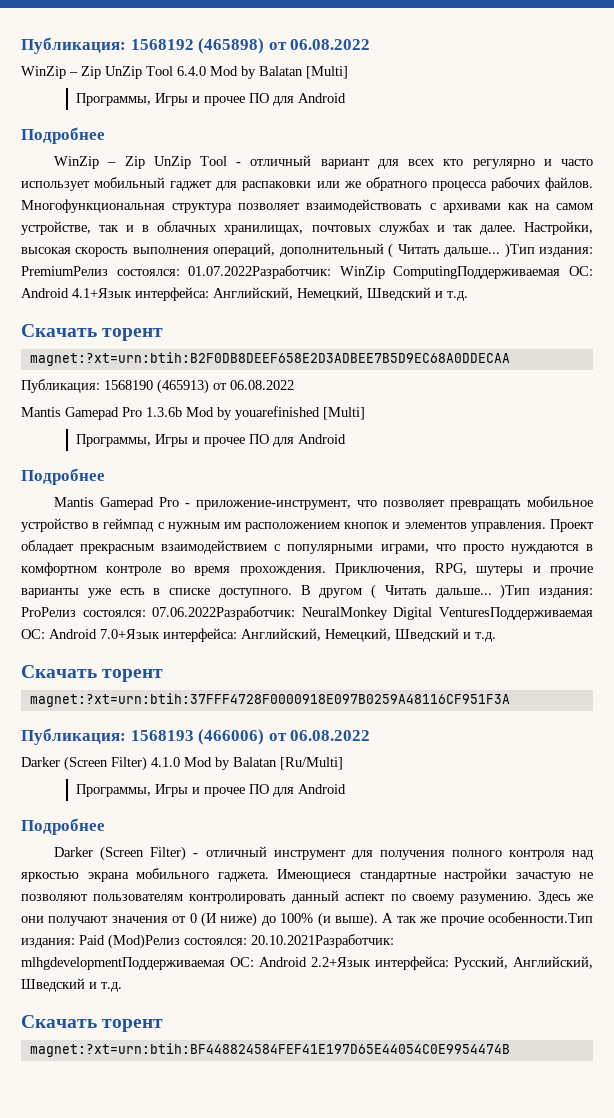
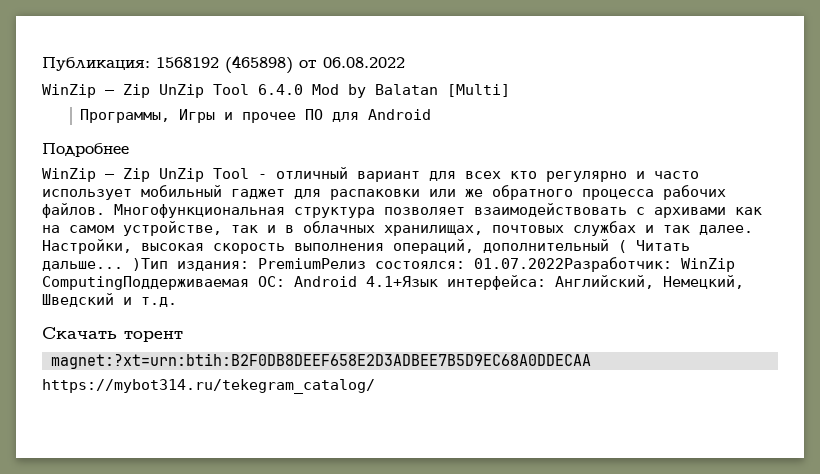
- Публикация: 1568190 (465913) от 06.08.2022
- Mantis Gamepad Pro 1.3.6b Mod by youarefinished [Multi]
- Программы, Игры и прочее ПО для Android
- Подробнее
- Mantis Gamepad Pro - приложение-инструмент, что позволяет превращать мобильное устройство в геймпад с нужным им расположением кнопок и элементов управления. Проект обладает прекрасным взаимодействием с популярными играми, что просто нуждаются в комфортном контроле во время прохождения. Приключeния, RPG, шутеры и прочие варианты уже есть в списке доступного. В другом ( Читать дальше... )Тип издания: ProРелиз состоялся: 07.06.2022Разработчик: NeuralMonkey Digital VenturesПоддерживаемая ОС: Android 7.0+Язык интерфейса: Английский, Немецкий, Шведский и т.д.
- Скачать торент
- magnet:?xt=urn:btih:37FFF4728F0000918E097B0259A48116CF951F3A
- Публикация: 1568193 (466006) от 06.08.2022
- Darker (Screen Filter) 4.1.0 Mod by Balatan [Ru/Multi]
- Программы, Игры и прочее ПО для Android
- Подробнее
- Darker (Screen Filter) - отличный инструмент для получения полного контроля над яркостью экрана мобильного гаджета. Имеющиеся стандартные настройки зачастую не позволяют пользователям контролировать данный аспект по своему разумению. Здесь же они получают значения от 0 (И ниже) до 100% (и выше). А так же прочие особенности.Тип издания: Paid (Mod)Релиз состоялся: 20.10.2021Разработчик: mlhgdevelopmentПоддерживаемая ОС: Android 2.2+Язык интерфейса: Русский, Английский, Шведский и т.д.
- Скачать торент
- magnet:?xt=urn:btih:BF448824584FEF41E197D65E44054C0E9954474B
+ https://mybot314.ru/tekegram_catalog/

